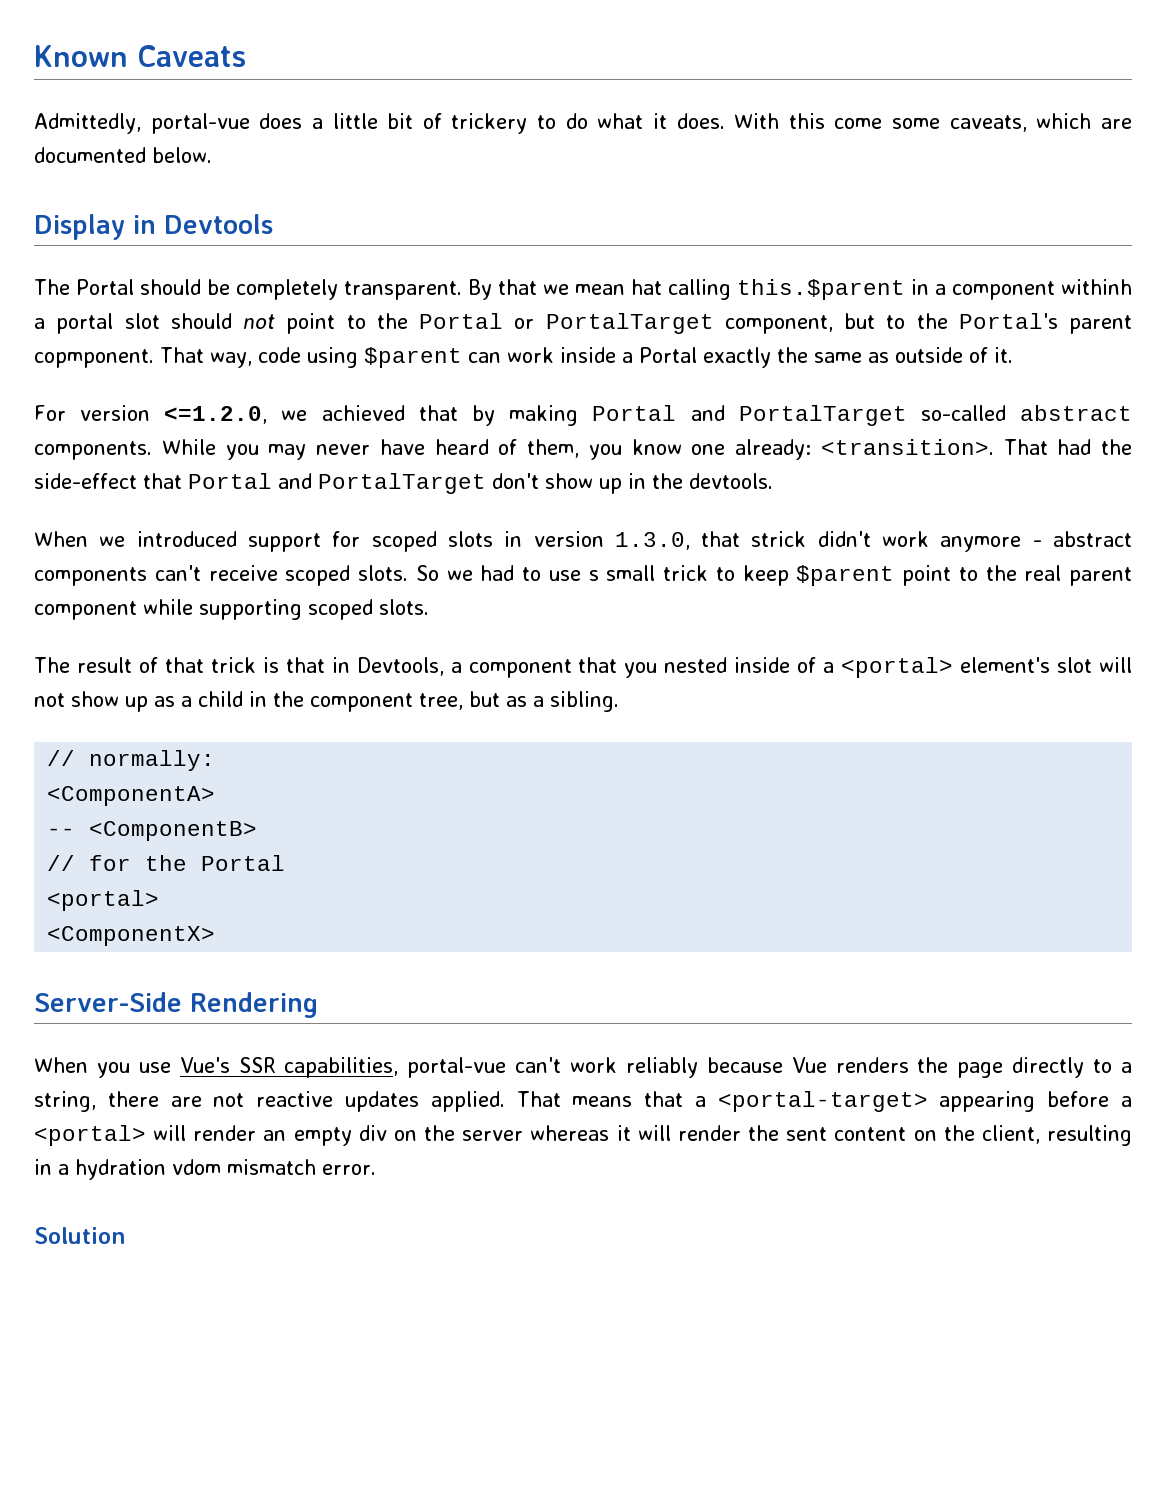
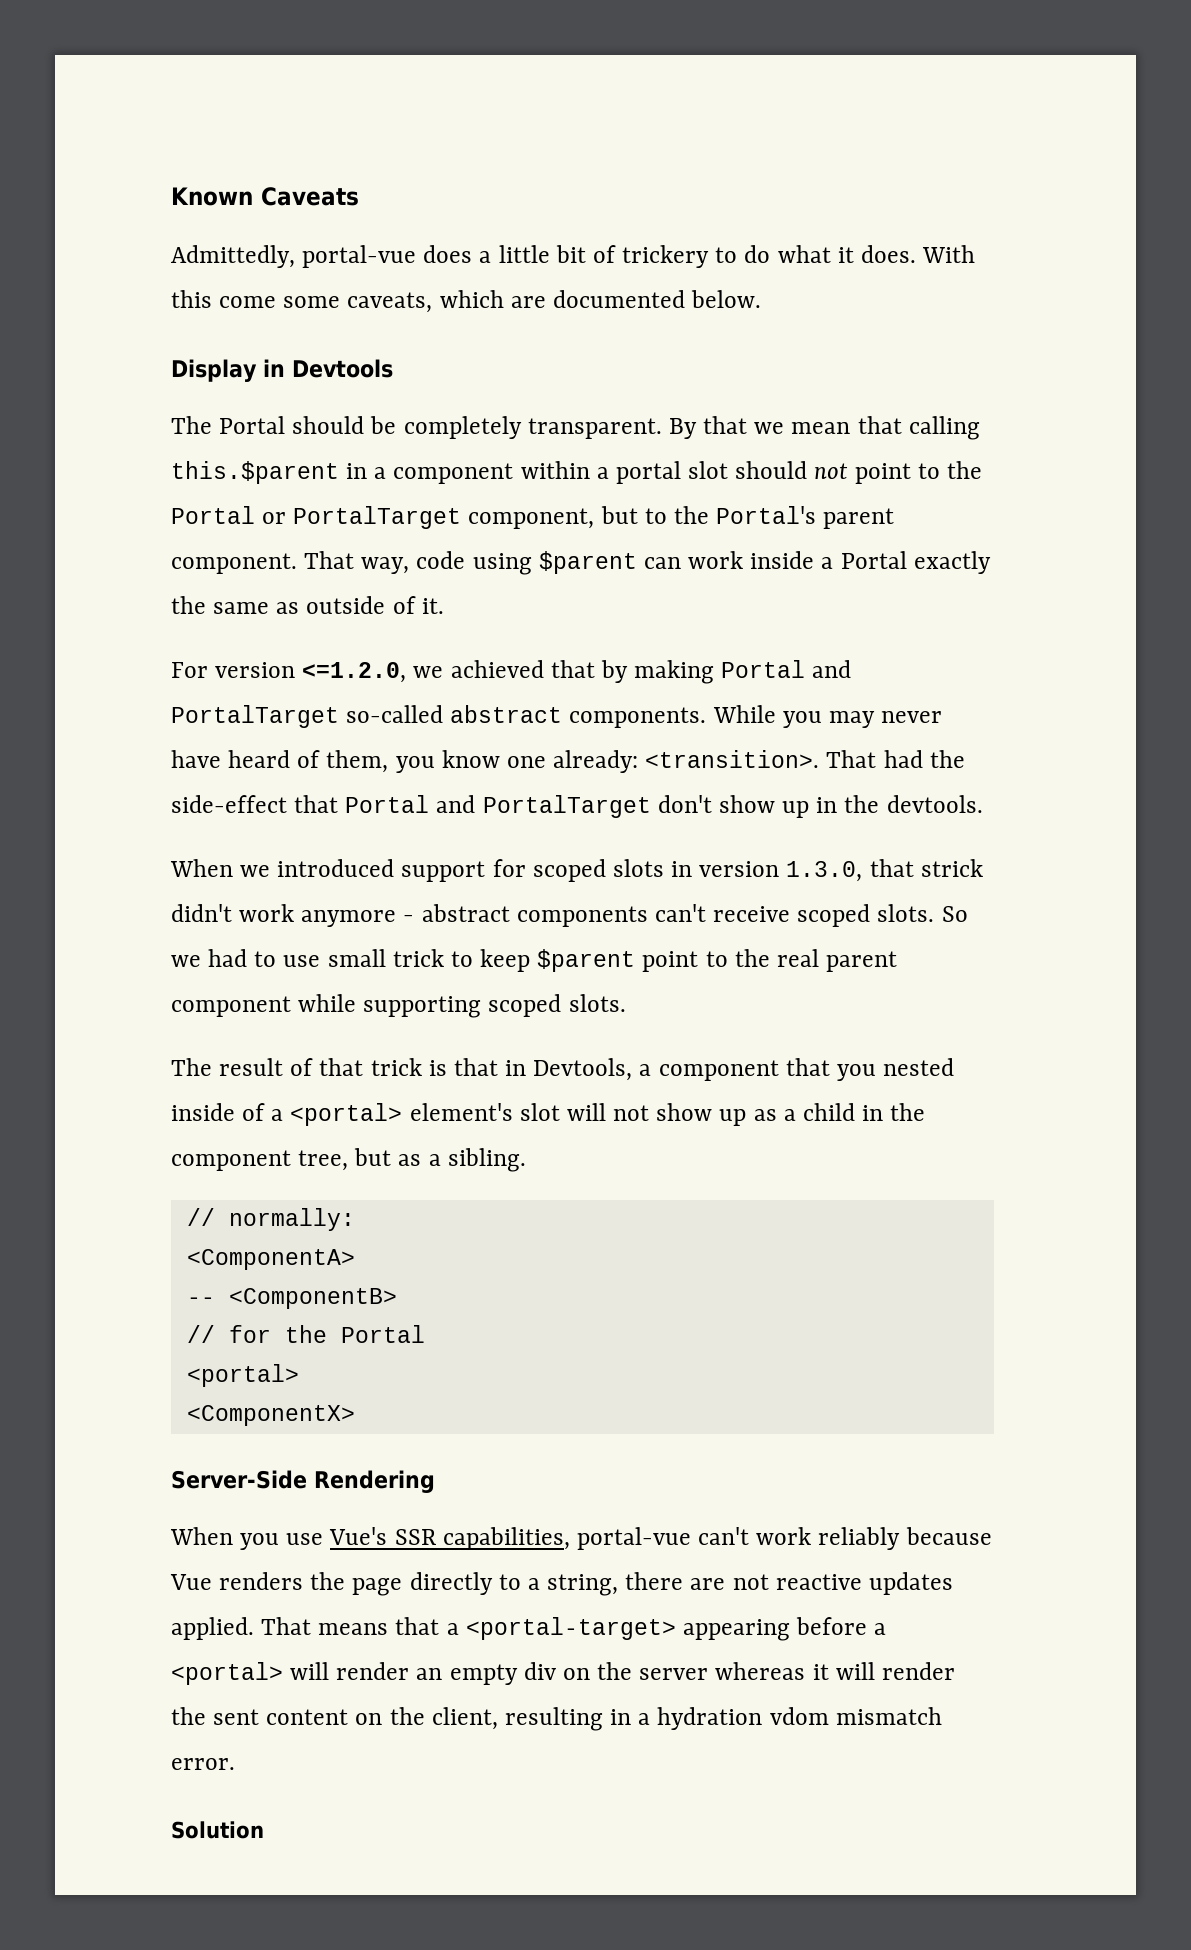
- By that we mean hat calling this.$parent in a component withinh a portal slot should not point to the Portal or PortalTarget component, but to the Portal's parent copmponent.
+ By that we mean that calling this.$parent in a component within a portal slot should not point to the Portal or PortalTarget component, but to the Portal's parent component.
- So we had to use s small trick to keep $parent point to the real parent component while supporting scoped slots.
+ So we had to use small trick to keep $parent point to the real parent component while supporting scoped slots.

